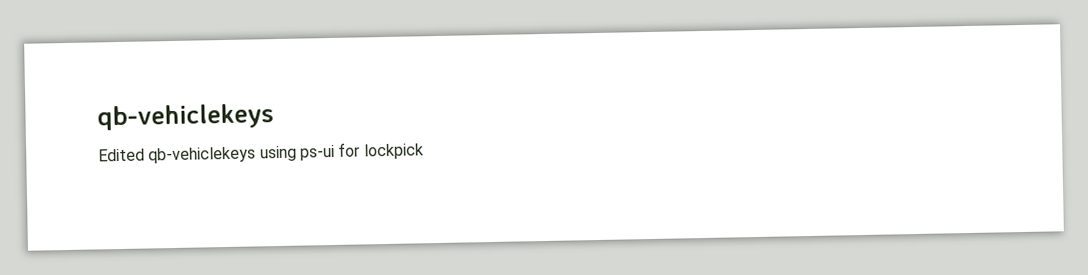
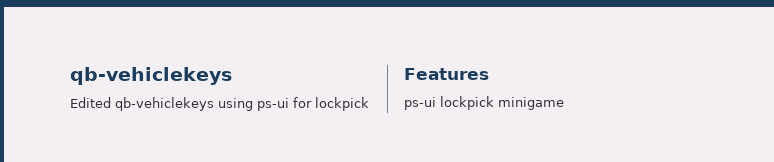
+ Features
+ ps-ui lockpick minigame

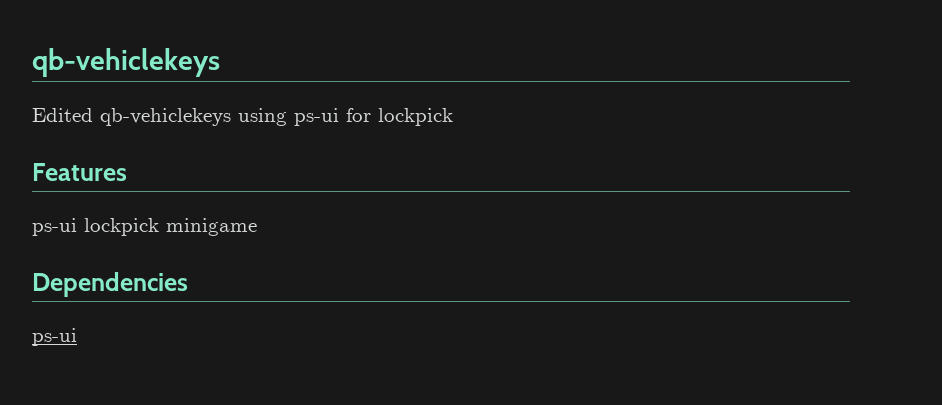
+ Dependencies
+ ps-ui

